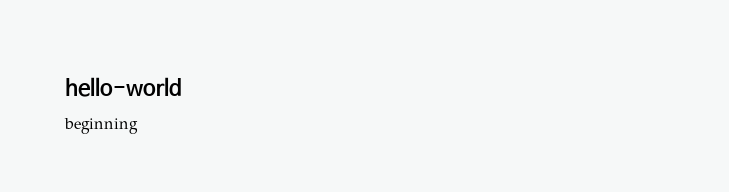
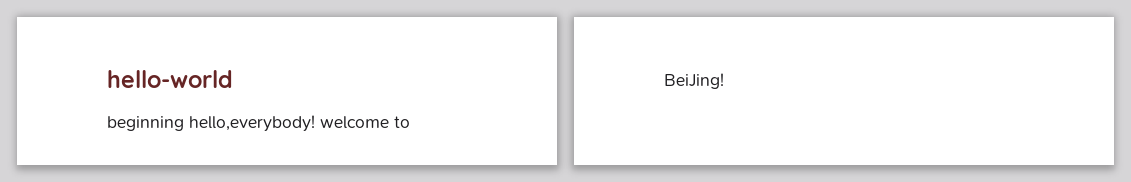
- beginning
+ beginning hello,everybody! welcome to BeiJing!

